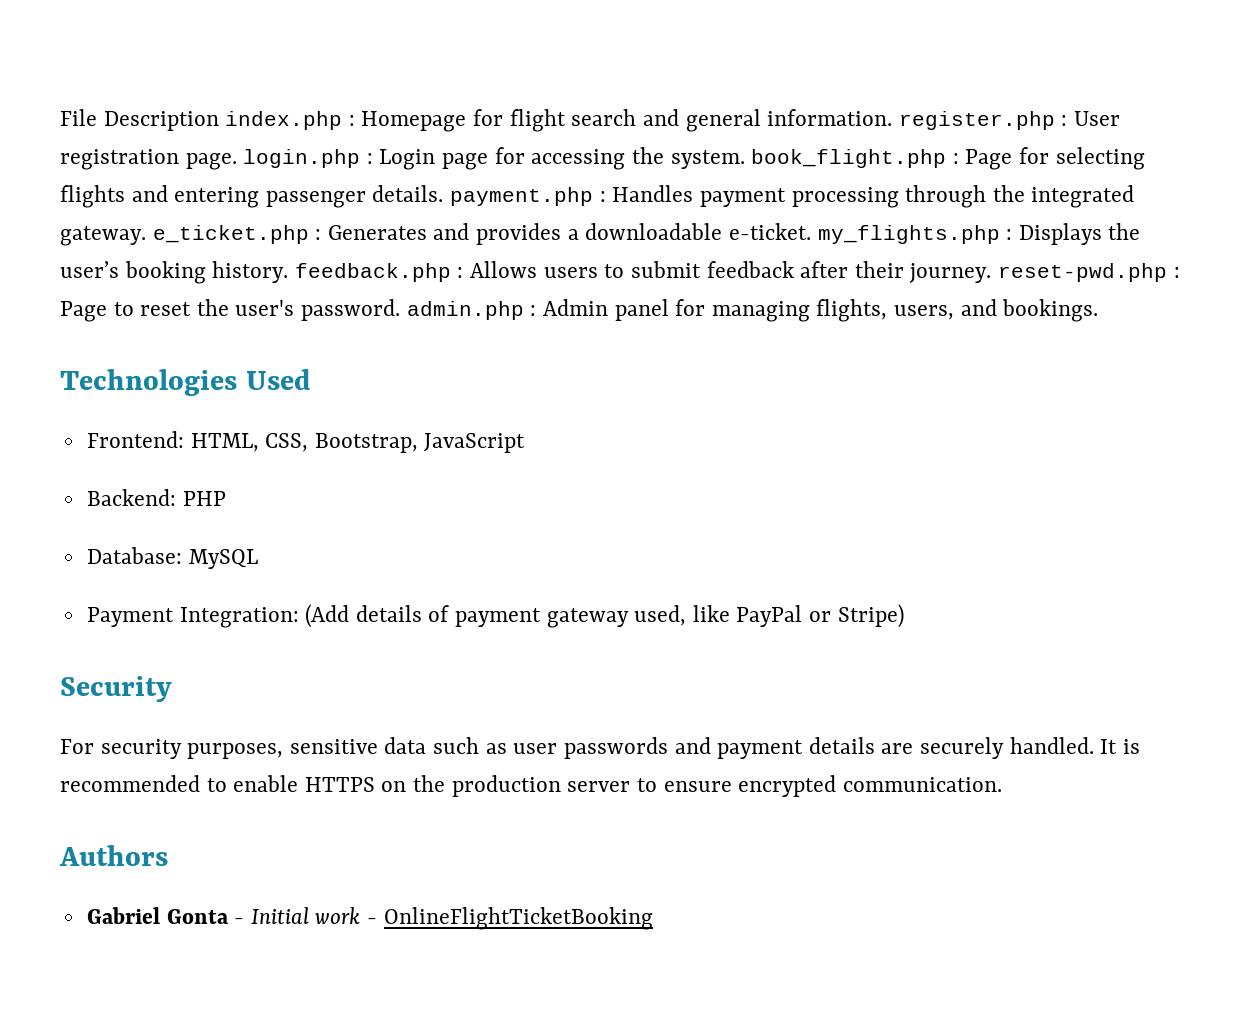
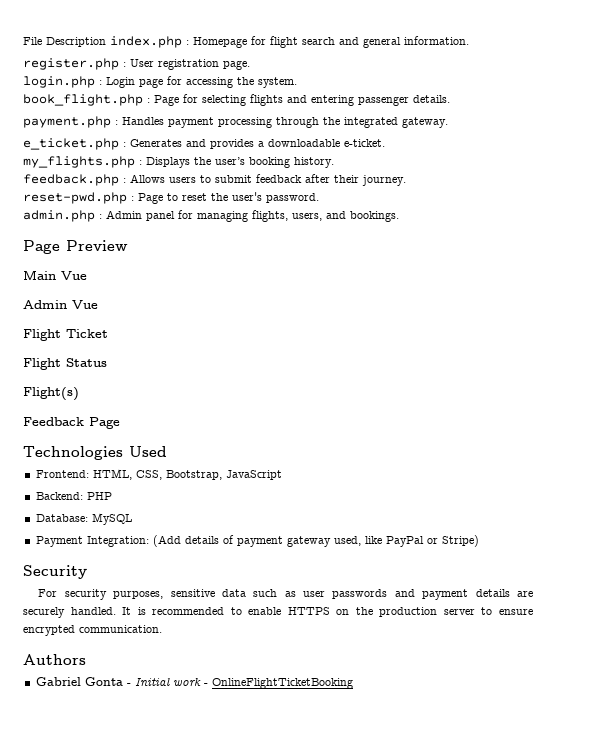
- Homepage for flight search and general information. register.php :
+ Homepage for flight search and general information.
+ register.php :
- User registration page. login.php :
+ User registration page.
+ login.php :
- Login page for accessing the system. book_flight.php :
+ Login page for accessing the system.
+ book_flight.php :
- Page for selecting flights and entering passenger details. payment.php :
+ Page for selecting flights and entering passenger details.
+ payment.php :
- Handles payment processing through the integrated gateway. e_ticket.php :
+ Handles payment processing through the integrated gateway.
+ e_ticket.php :
- Generates and provides a downloadable e-ticket. my_flights.php :
+ Generates and provides a downloadable e-ticket.
+ my_flights.php :
- Displays the user’s booking history. feedback.php :
+ Displays the user’s booking history.
+ feedback.php :
- Allows users to submit feedback after their journey. reset-pwd.php :
+ Allows users to submit feedback after their journey.
+ reset-pwd.php :
- Page to reset the user's password. admin.php :
+ Page to reset the user's password.
+ admin.php :
+ Page Preview
+ Main Vue
+ Admin Vue
+ Flight Ticket
+ Flight Status
+ Flight(s)
+ Feedback Page

